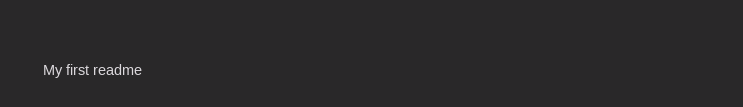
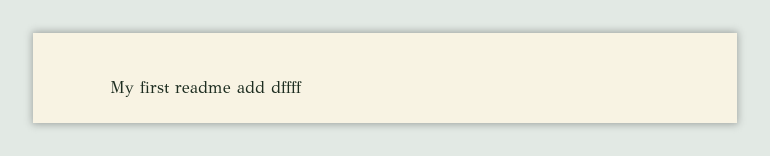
- My first readme
+ My first readme add dffff

